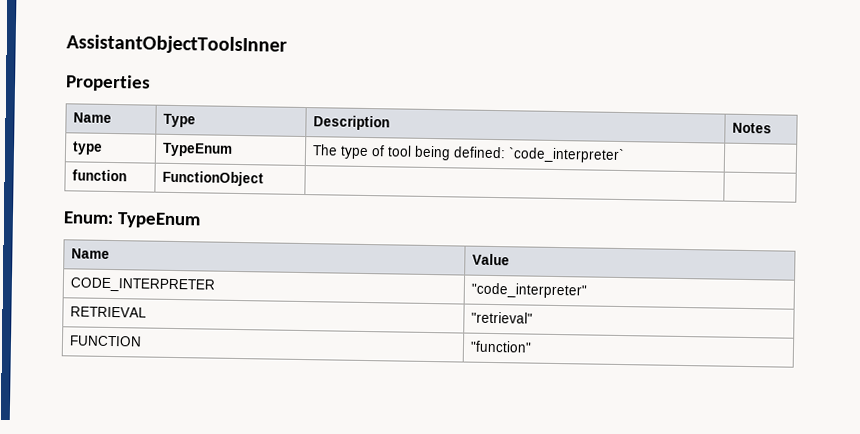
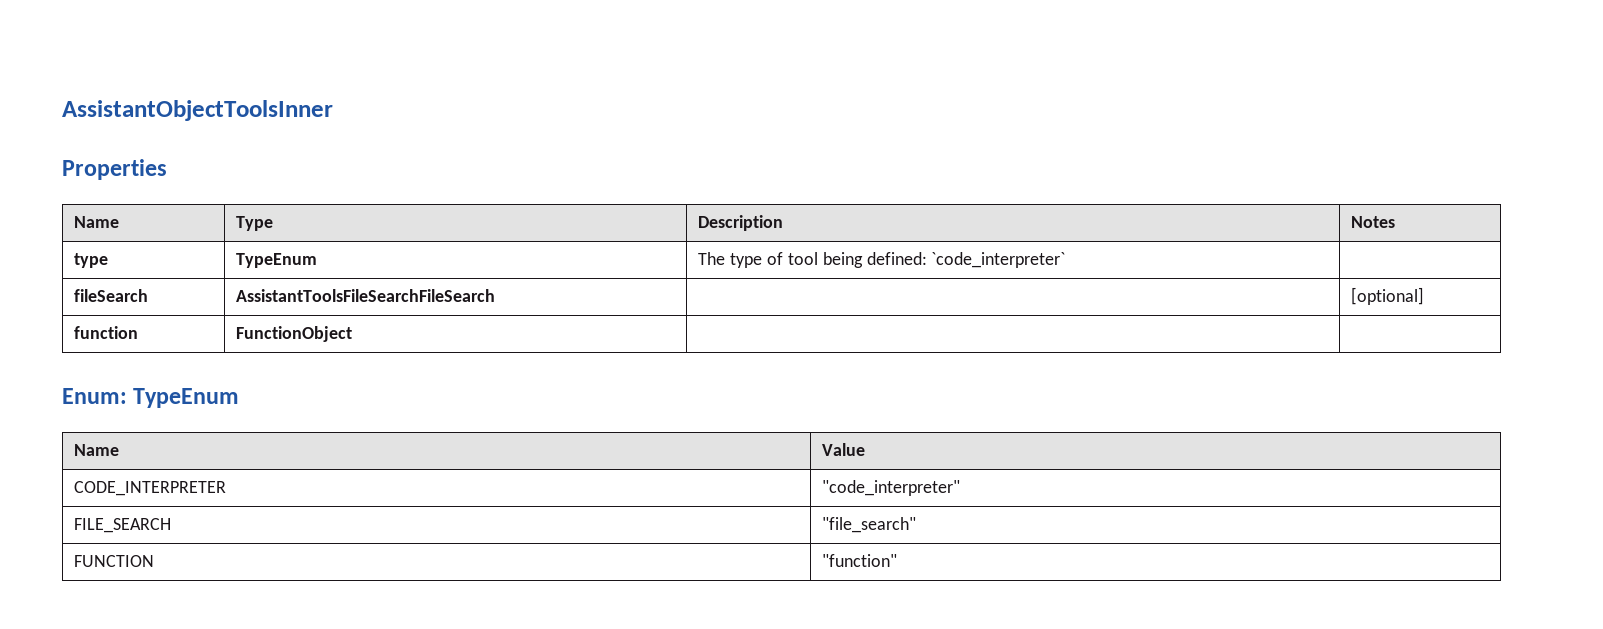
+ fileSearch | AssistantToolsFileSearchFileSearch | | [optional]
- RETRIEVAL | "retrieval"
+ FILE_SEARCH | "file_search"

